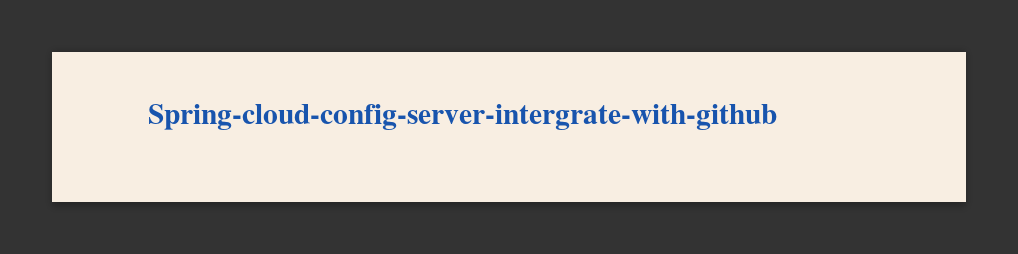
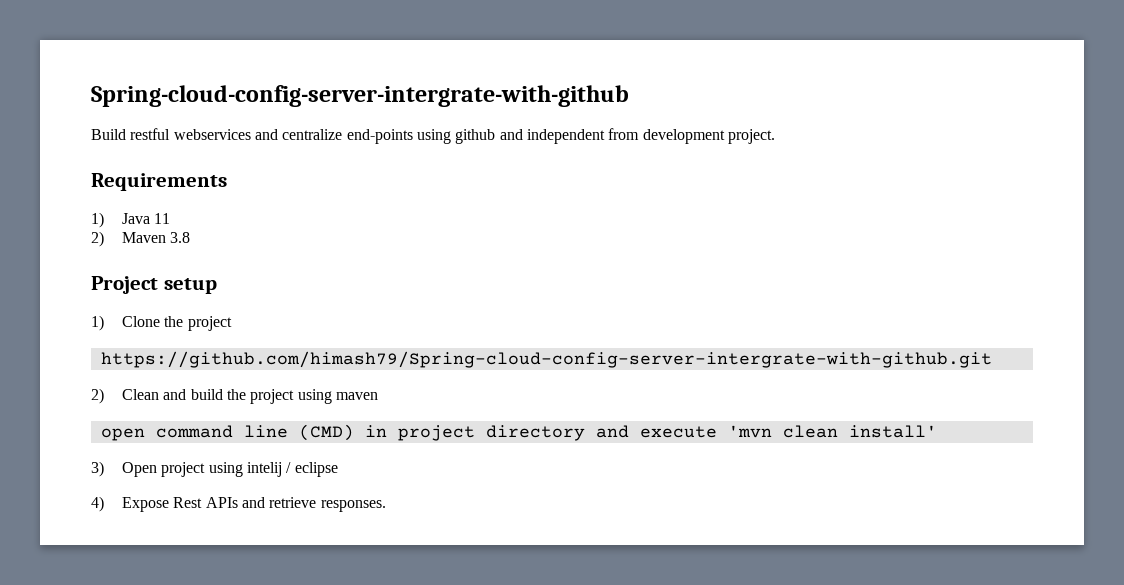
+ Build restful webservices and centralize end-points using github and independent from development project.
+ Requirements
+ 1) Java 11
+ 2) Maven 3.8
+ Project setup
+ 1) Clone the project
+ https://github.com/himash79/Spring-cloud-config-server-intergrate-with-github.git
+ 2) Clean and build the project using maven
+ open command line (CMD) in project directory and execute 'mvn clean install'
+ 3) Open project using intelij / eclipse
+ 4) Expose Rest APIs and retrieve responses.

